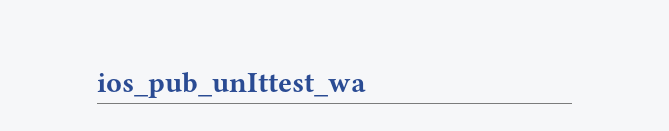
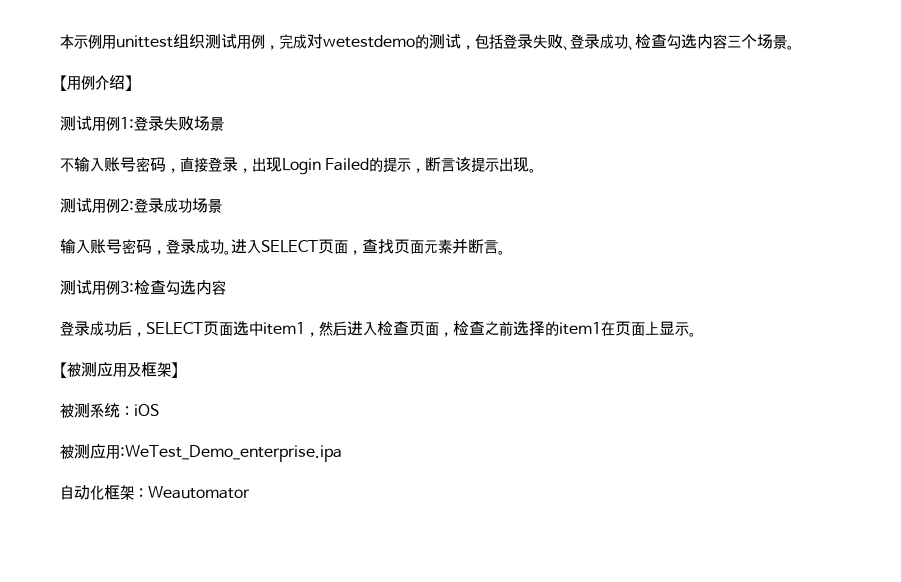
- ios_pub_unIttest_wa
+ 本示例用unittest组织测试用例，完成对wetestdemo的测试，包括登录失败、登录成功、检查勾选内容三个场景。
+ 【用例介绍】
+ 测试用例1:登录失败场景
+ 不输入账号密码，直接登录，出现Login Failed的提示，断言该提示出现。
+ 测试用例2:登录成功场景
+ 输入账号密码，登录成功。进入SELECT页面，查找页面元素并断言。
+ 测试用例3:检查勾选内容
+ 登录成功后，SELECT页面选中item1，然后进入检查页面，检查之前选择的item1在页面上显示。
+ 【被测应用及框架】
+ 被测系统：iOS
+ 被测应用:WeTest_Demo_enterprise.ipa
+ 自动化框架：Weautomator

